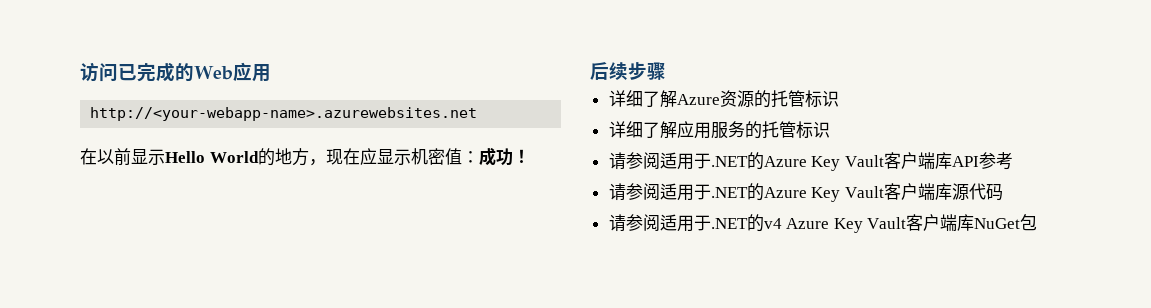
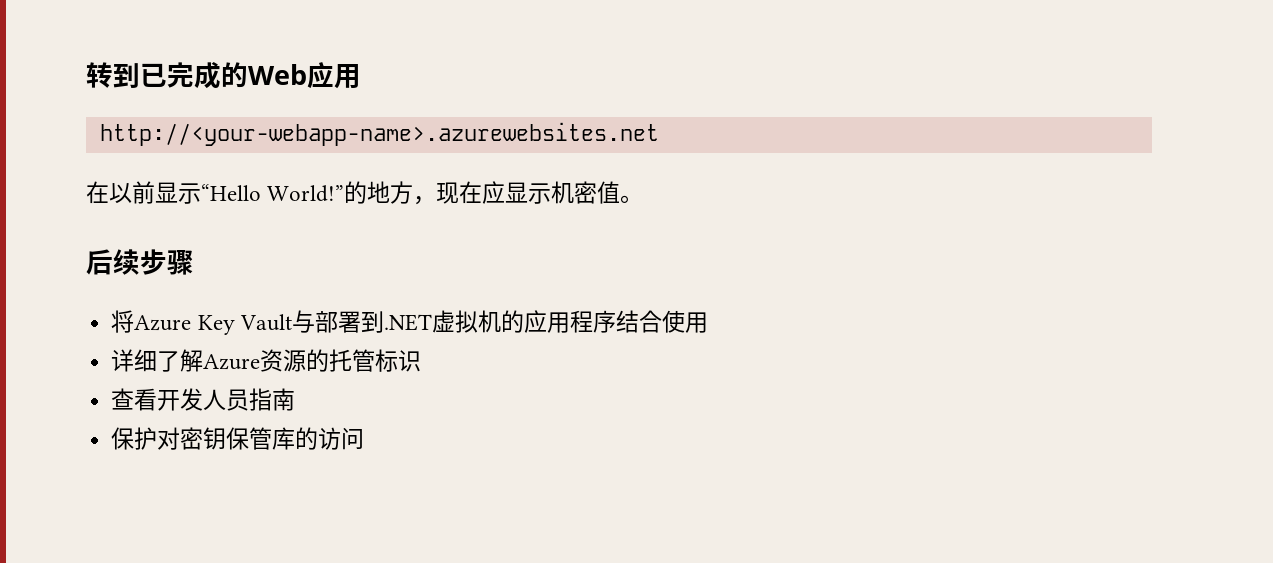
- 访问已完成的Web应用
+ 转到已完成的Web应用
- 在以前显示Hello World的地方，现在应显示机密值：成功！
+ 在以前显示“Hello World!”的地方，现在应显示机密值。
+ 将Azure Key Vault与部署到.NET虚拟机的应用程序结合使用
- 详细了解应用服务的托管标识
- 请参阅适用于.NET的Azure Key Vault客户端库API参考
- 请参阅适用于.NET的Azure Key Vault客户端库源代码
- 请参阅适用于.NET的v4 Azure Key Vault客户端库NuGet包
+ 查看开发人员指南
+ 保护对密钥保管库的访问

